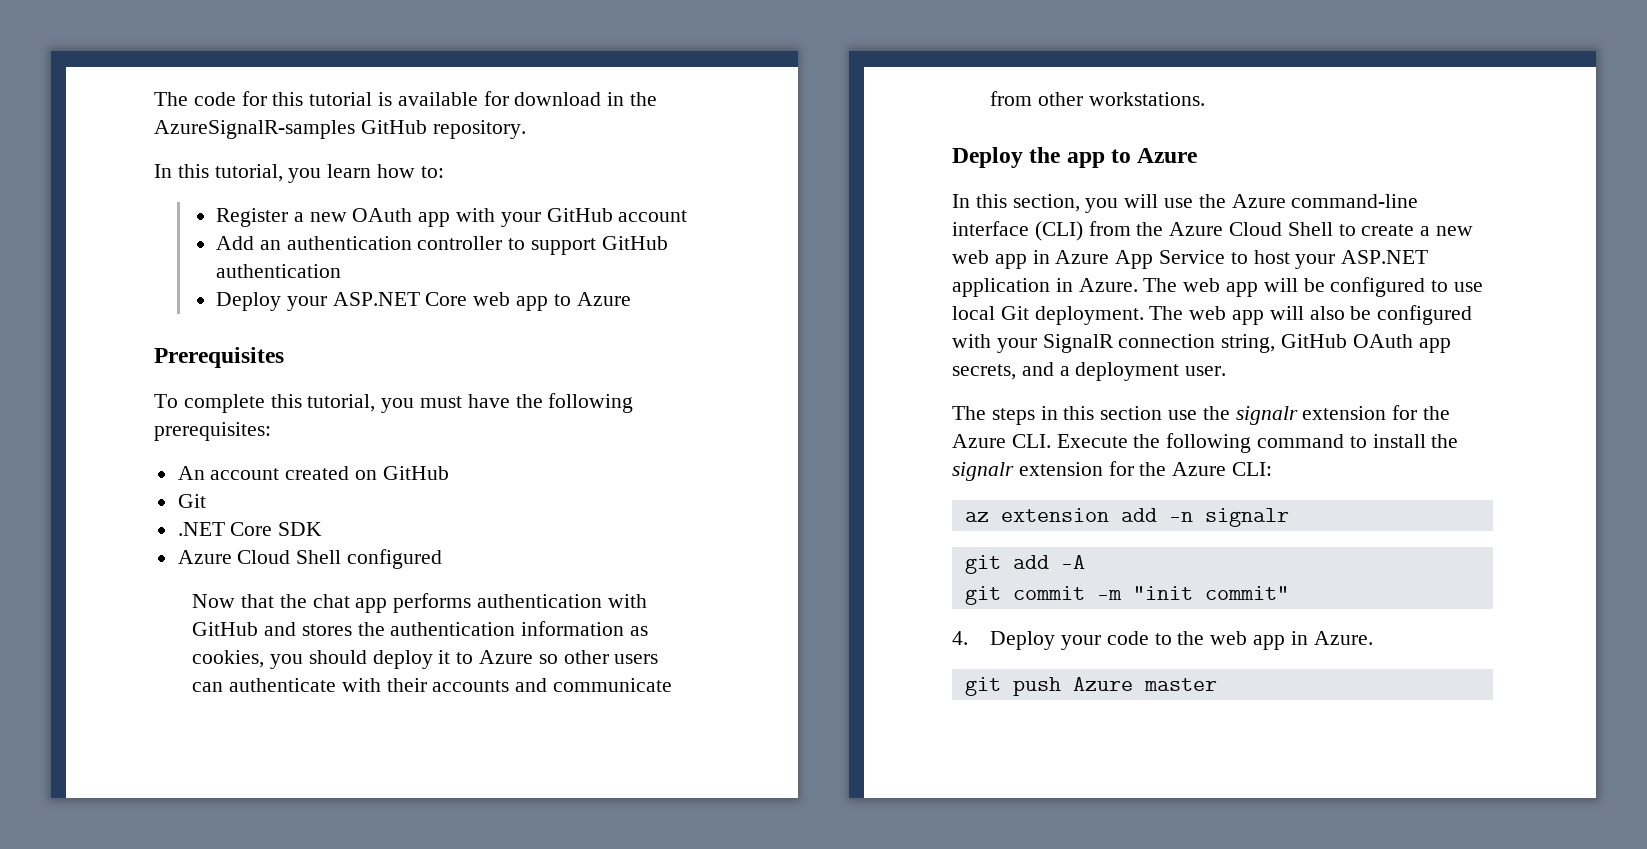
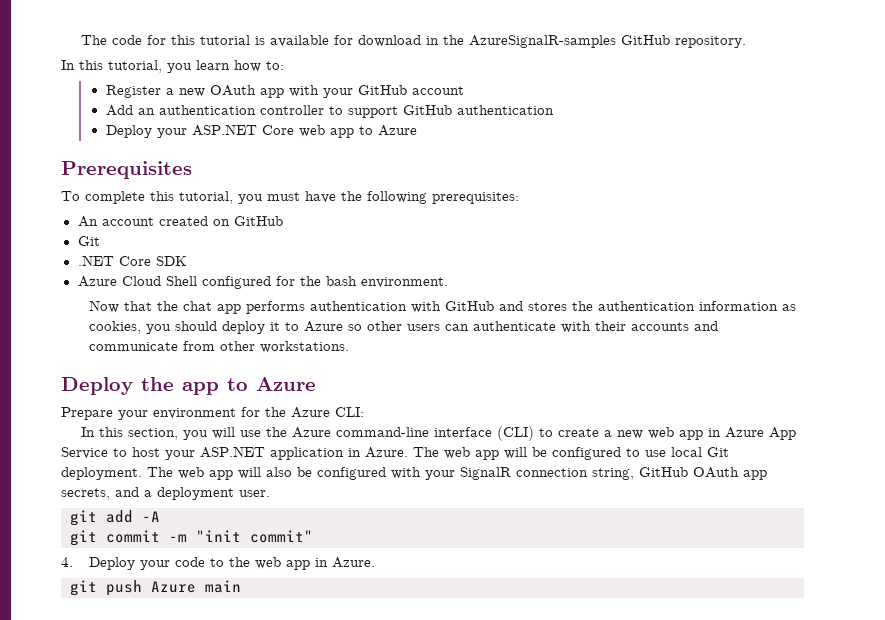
- Azure Cloud Shell configured
+ Azure Cloud Shell configured for the bash environment.
+ Prepare your environment for the Azure CLI:
- In this section, you will use the Azure command-line interface (CLI) from the Azure Cloud Shell to create a new web app in Azure App Service to host your ASP.NET application in Azure.
+ In this section, you will use the Azure command-line interface (CLI) to create a new web app in Azure App Service to host your ASP.NET application in Azure.
- The steps in this section use the signalr extension for the Azure CLI. Execute the following command to install the signalr extension for the Azure CLI:
- az extension add -n signalr
- git push Azure master
+ git push Azure main

